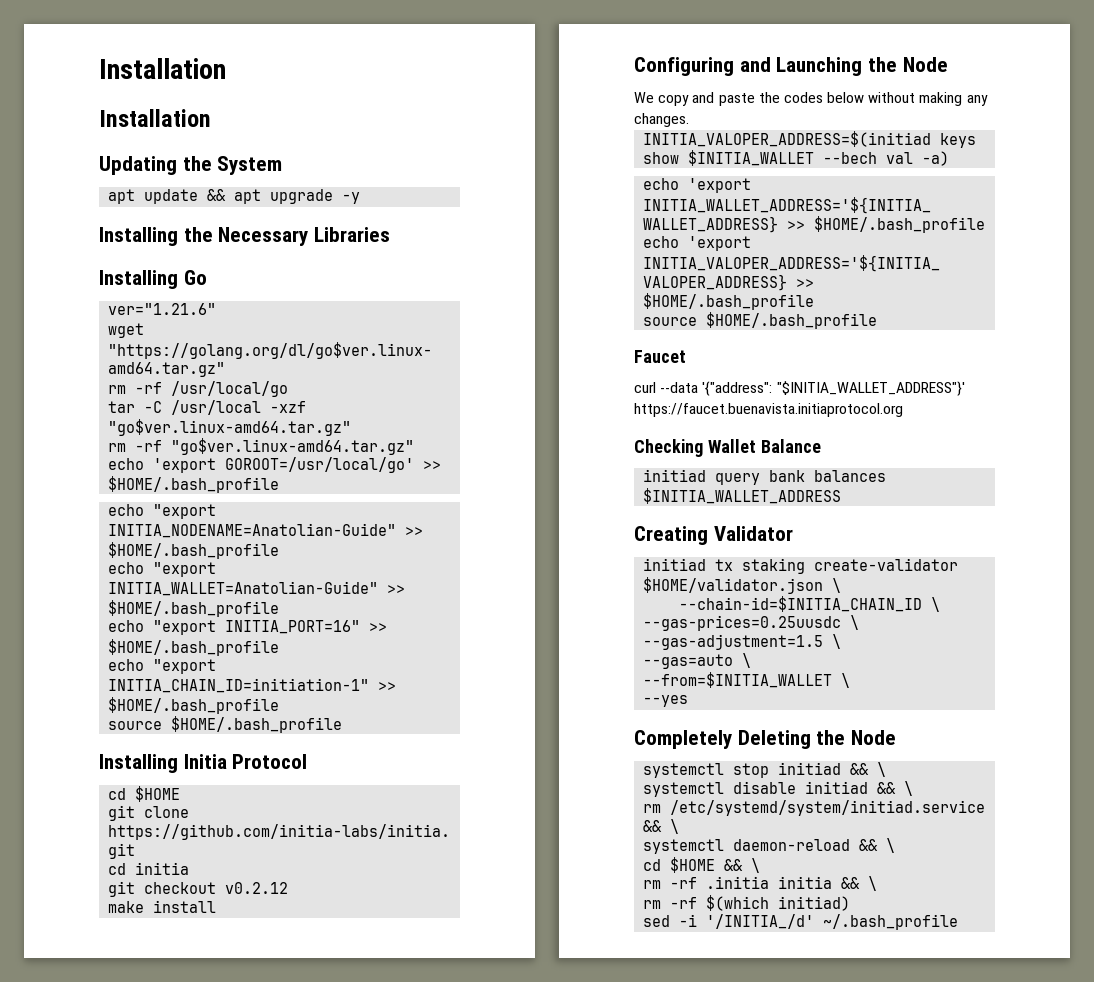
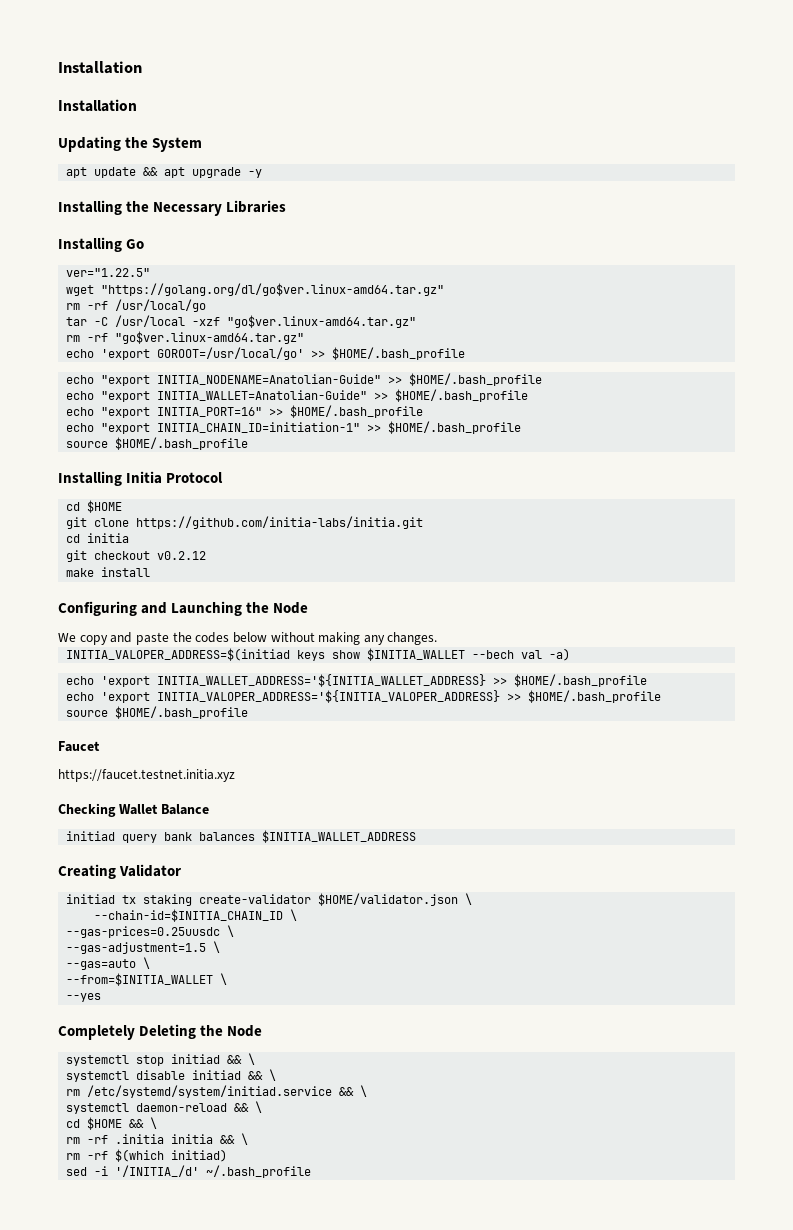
- ver="1.21.6"
+ ver="1.22.5"
- curl --data '{"address": "$INITIA_WALLET_ADDRESS"}' https://faucet.buenavista.initiaprotocol.org
+ https://faucet.testnet.initia.xyz

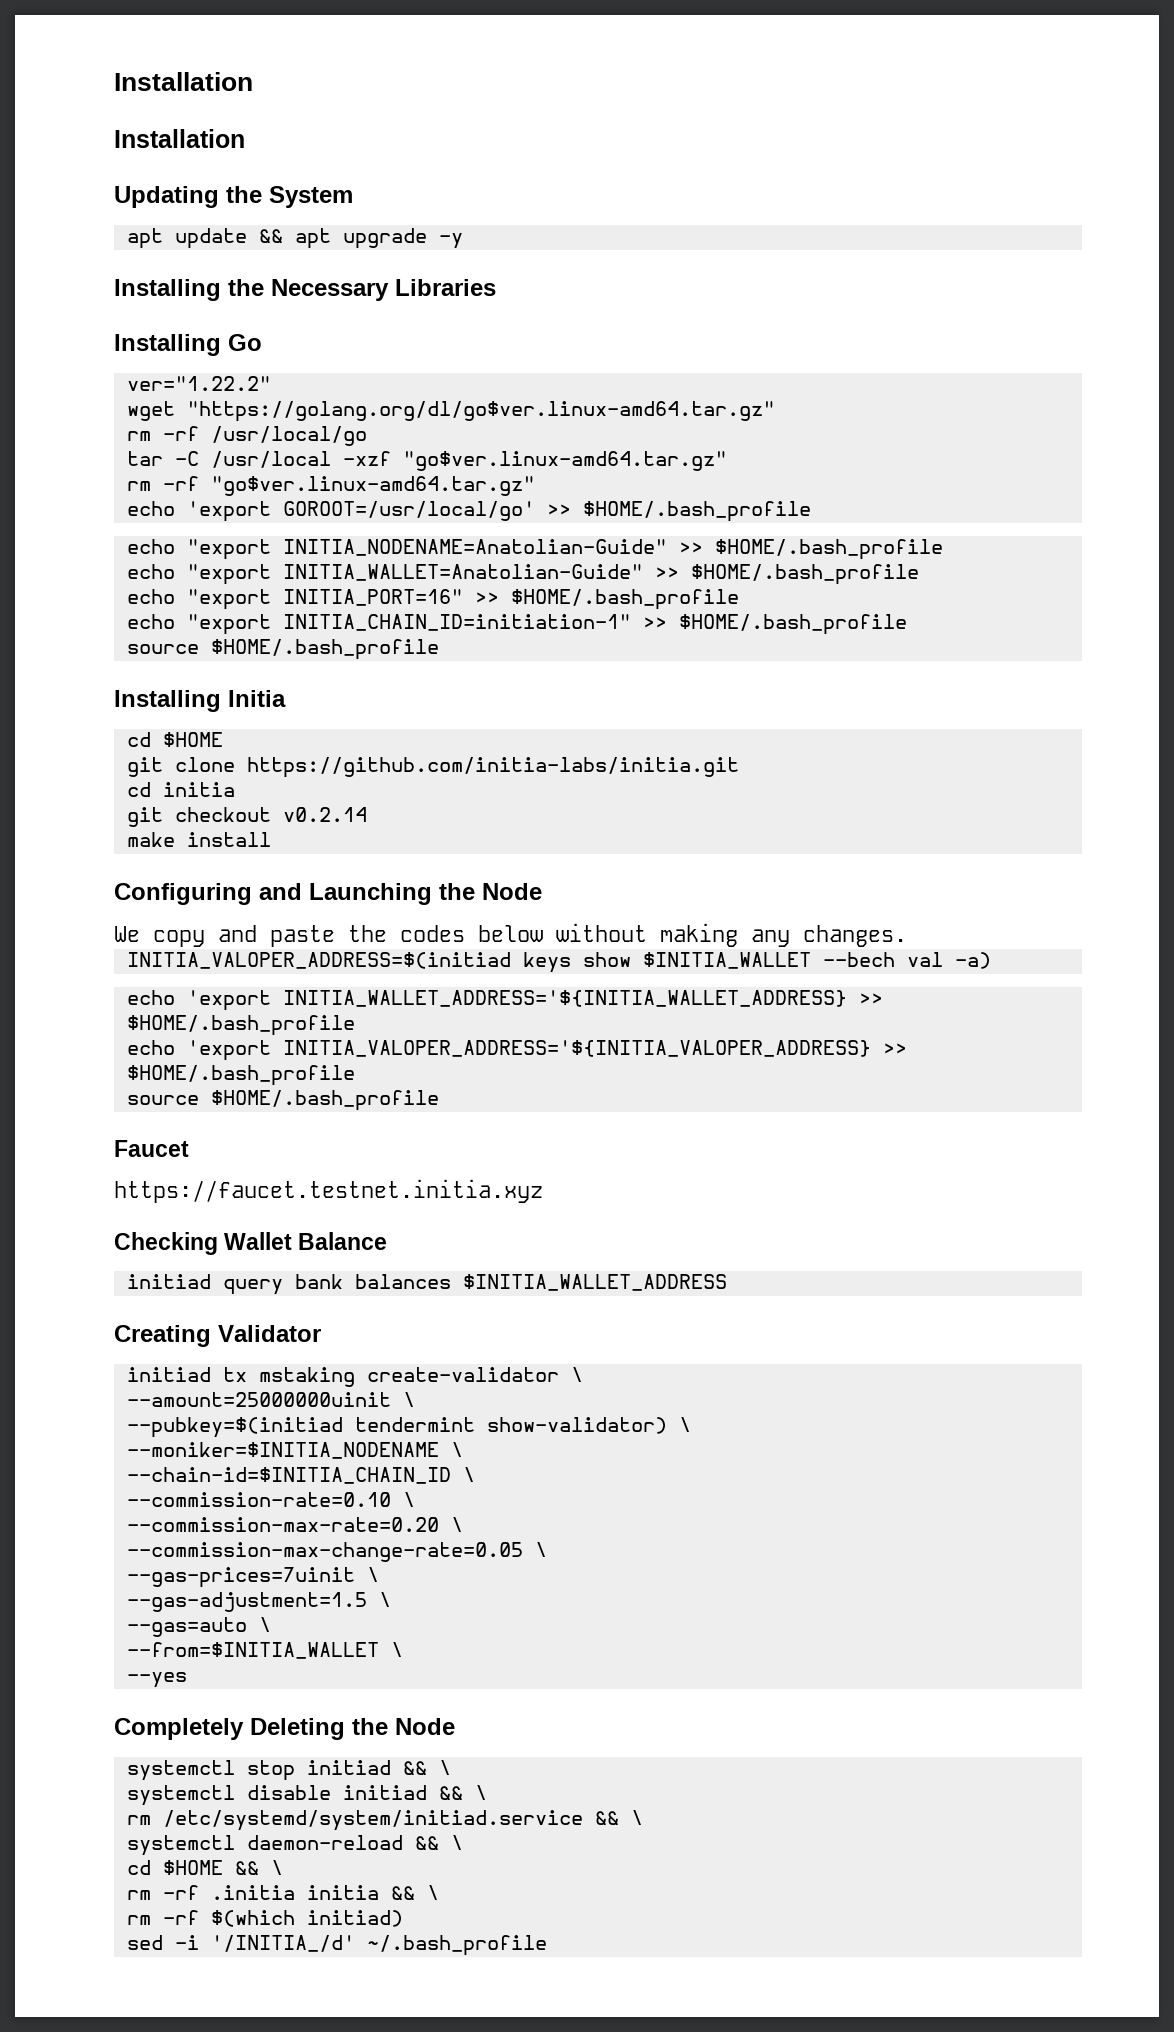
- ver="1.22.5"
+ ver="1.22.2"
- Installing Initia Protocol
+ Installing Initia
- git checkout v0.2.12
+ git checkout v0.2.14
- initiad tx staking create-validator $HOME/validator.json \
+ initiad tx mstaking create-validator \
+ --amount=25000000uinit \
+ --pubkey=$(initiad tendermint show-validator) \
+ --moniker=$INITIA_NODENAME \
  --chain-id=$INITIA_CHAIN_ID \
- --gas-prices=0.25uusdc \
+ --commission-rate=0.10 \
+ --commission-max-rate=0.20 \
+ --commission-max-change-rate=0.05 \
+ --gas-prices=7uinit \

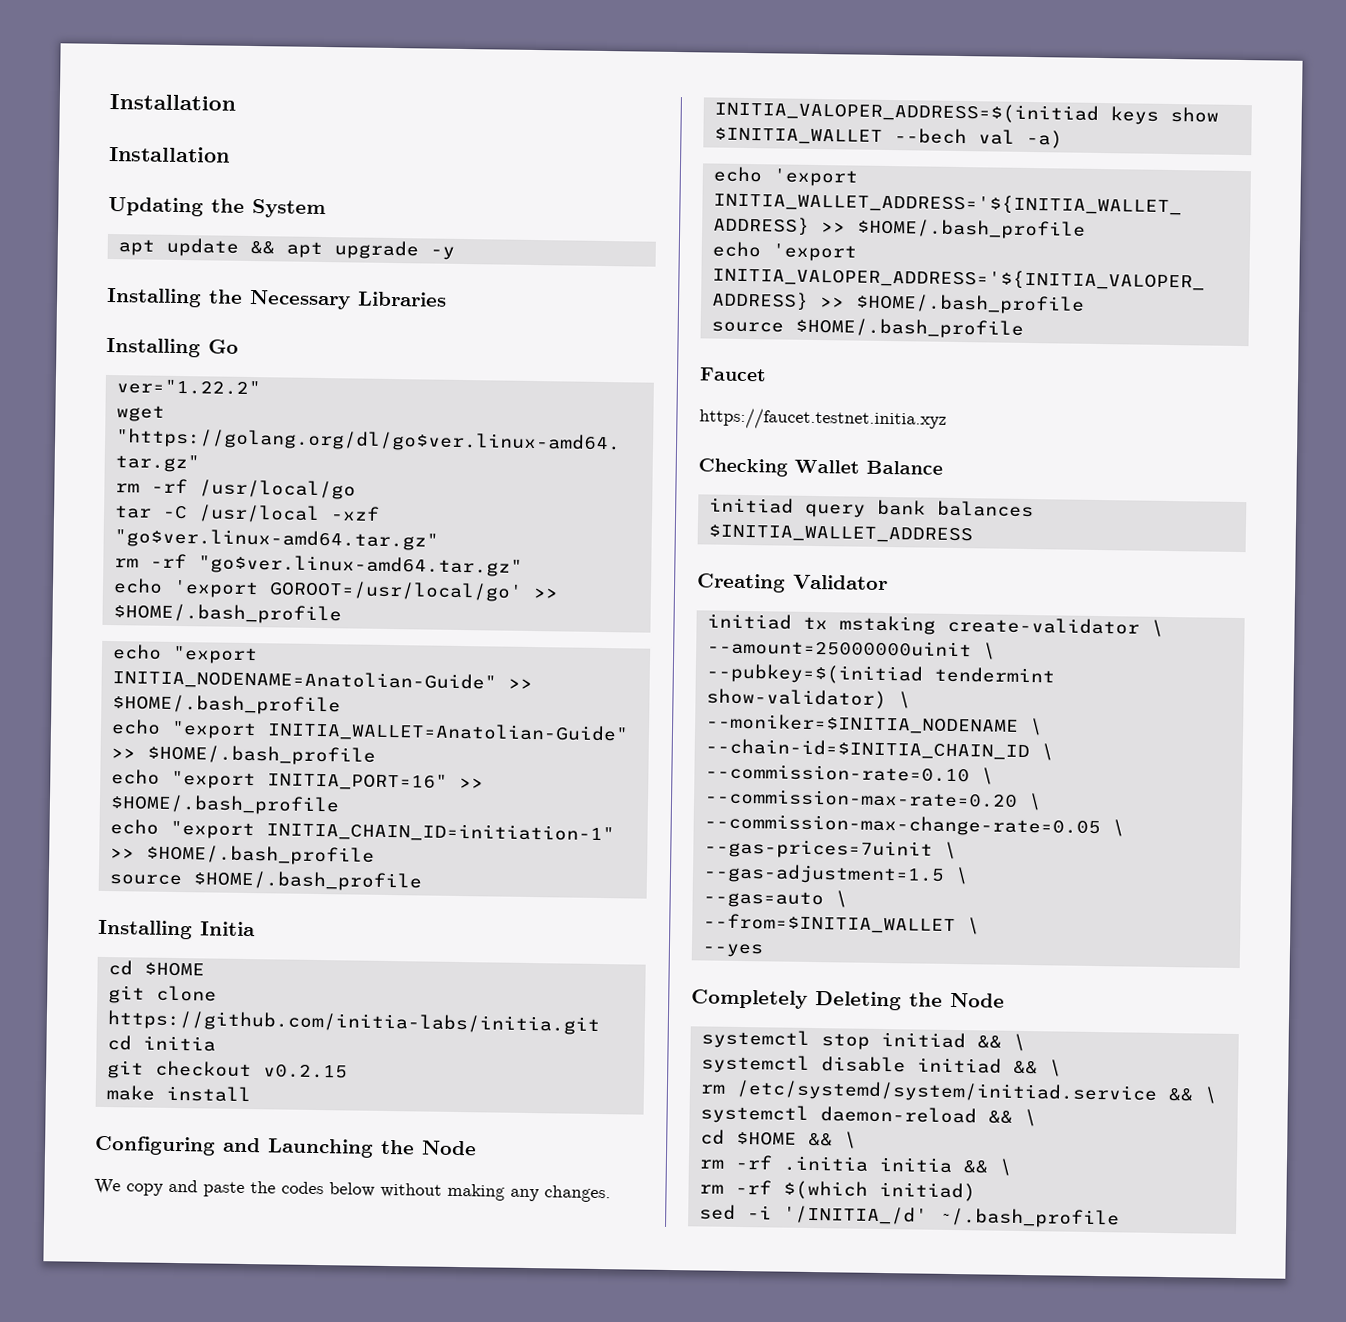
- git checkout v0.2.14
+ git checkout v0.2.15

